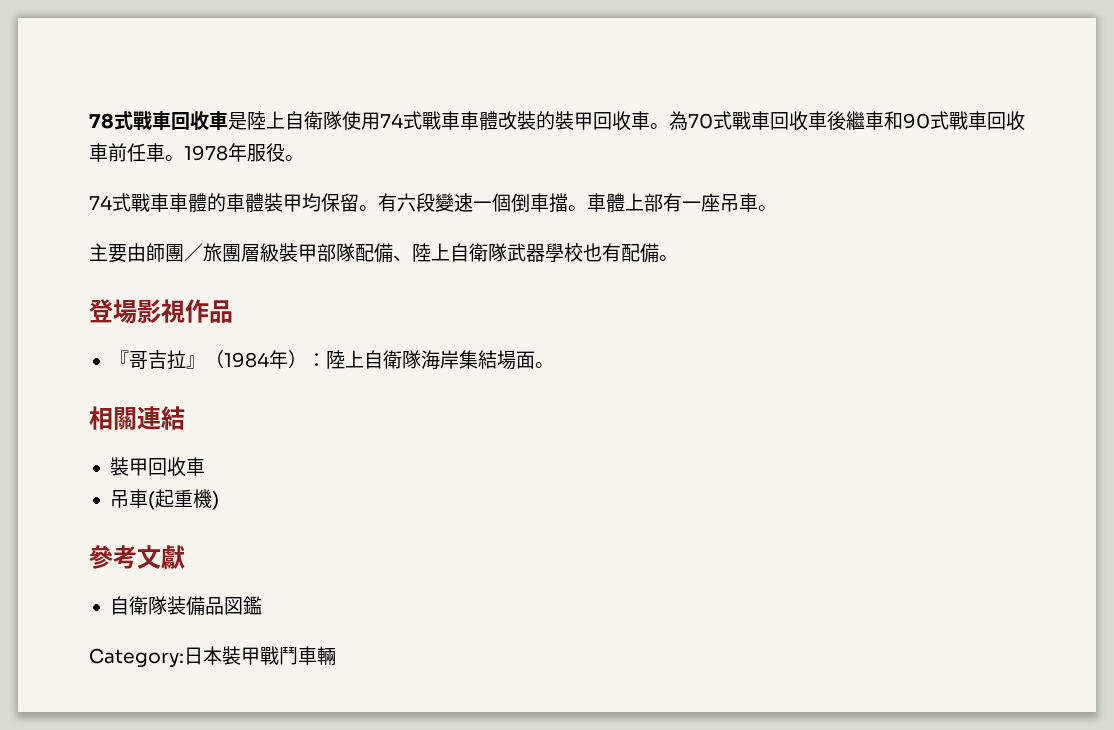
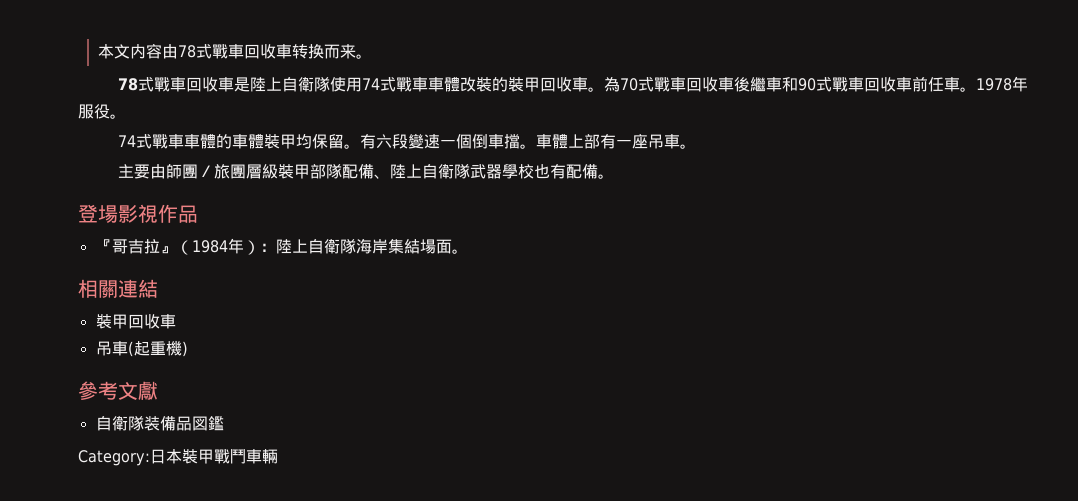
+ 本文内容由78式戰車回收車转换而来。

